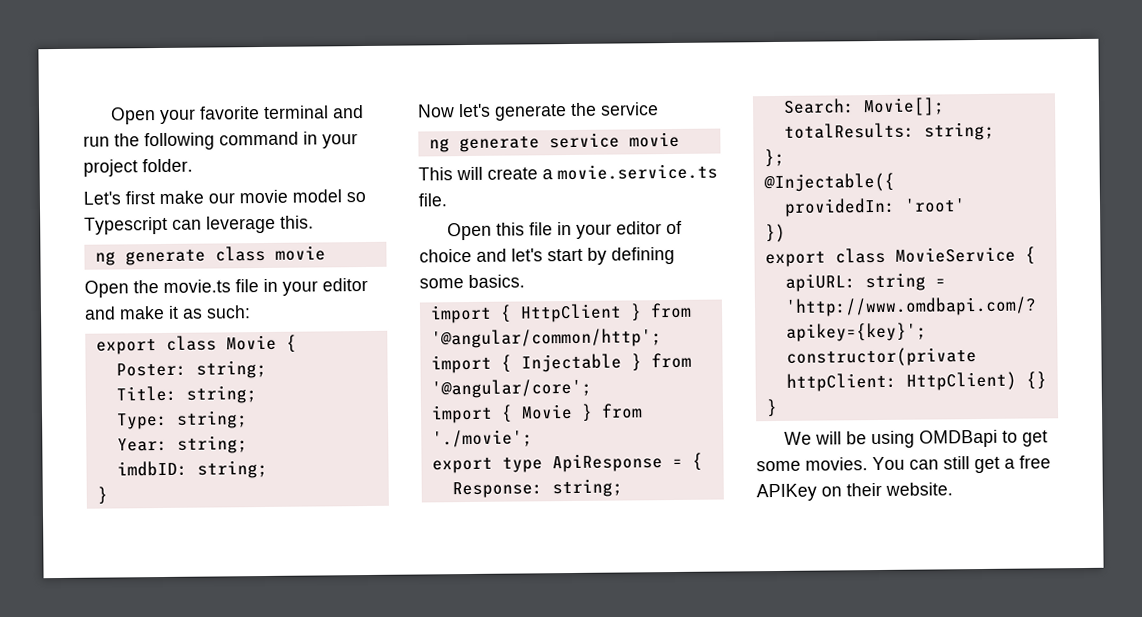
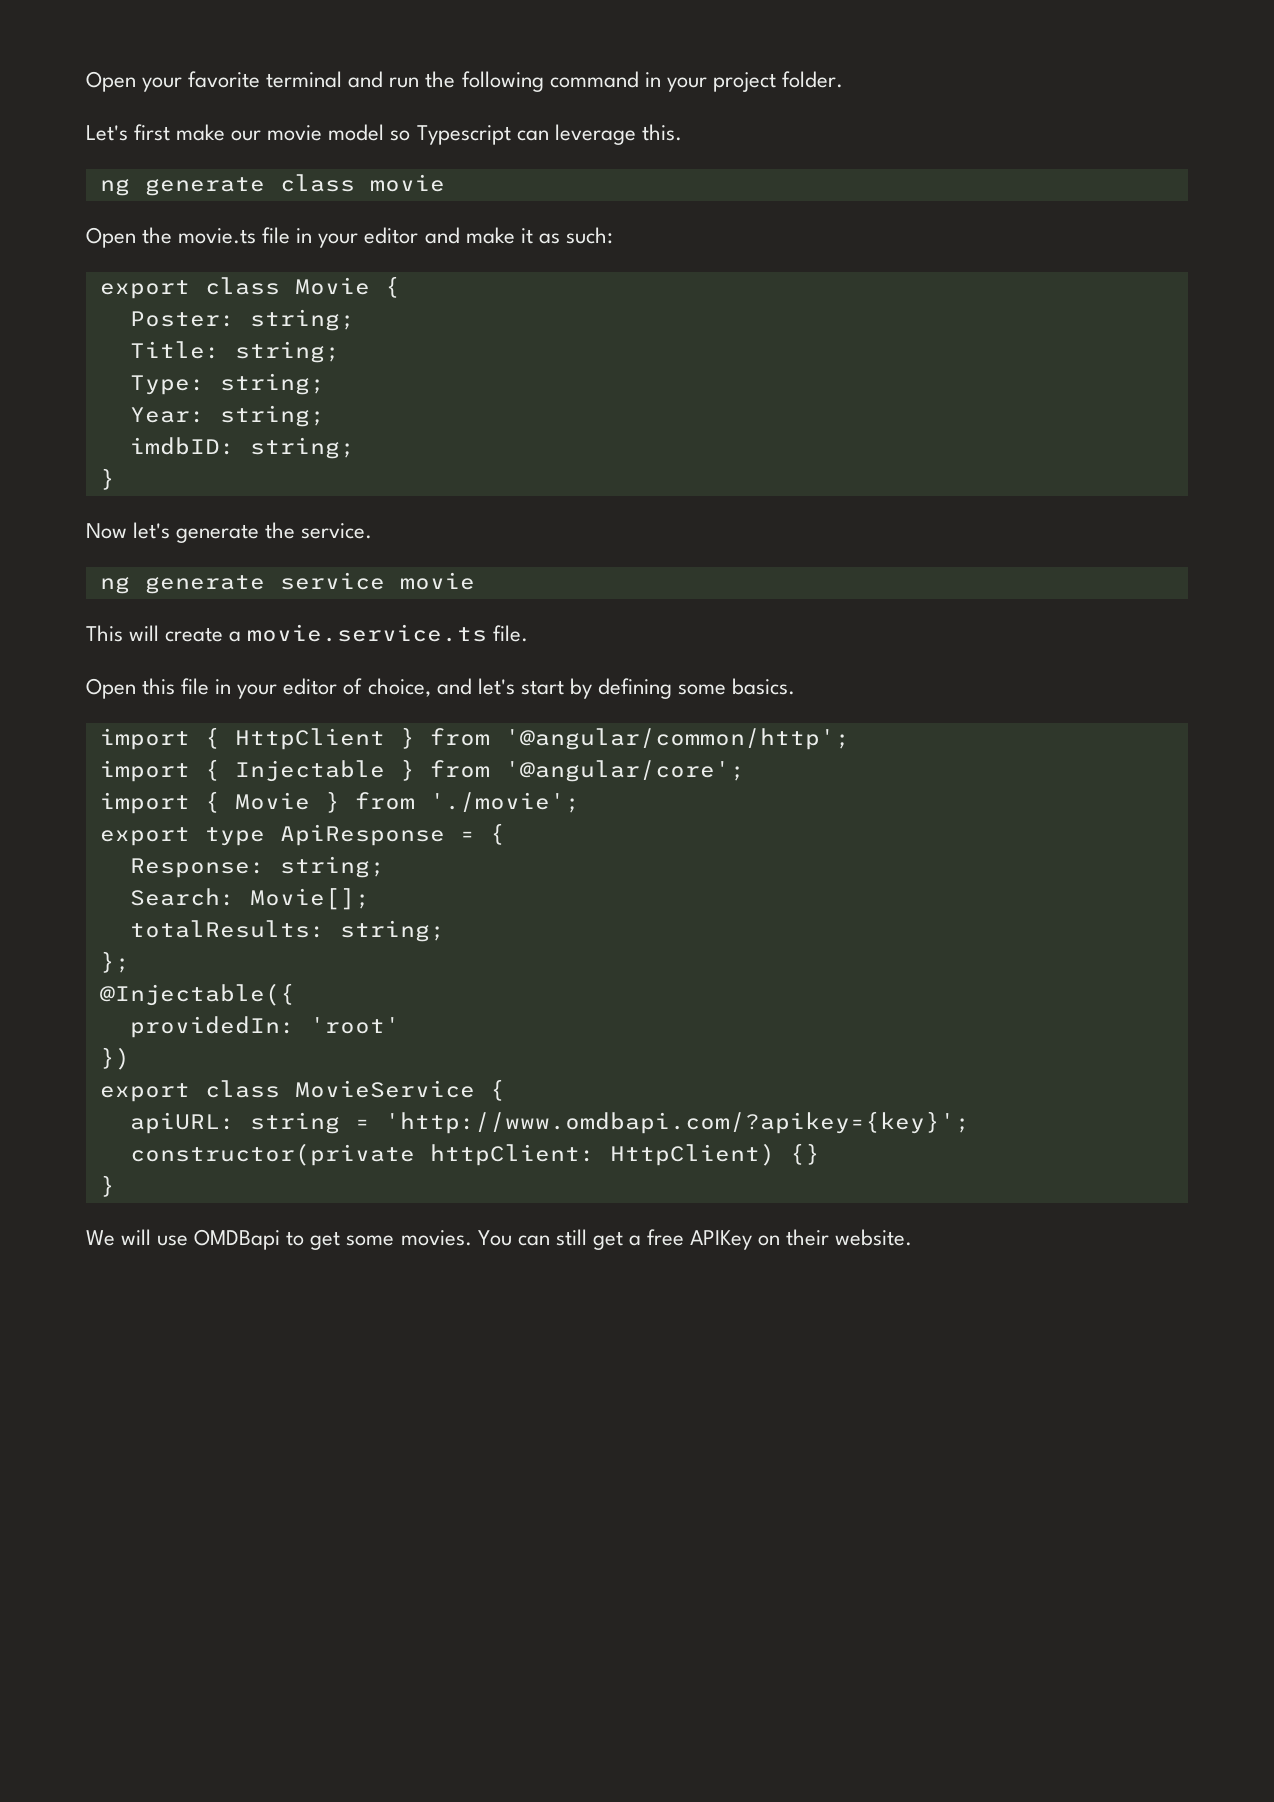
- Now let's generate the service
+ Now let's generate the service.
- Open this file in your editor of choice and let's start by defining some basics.
+ Open this file in your editor of choice, and let's start by defining some basics.
- We will be using OMDBapi to get some movies.
+ We will use OMDBapi to get some movies.

